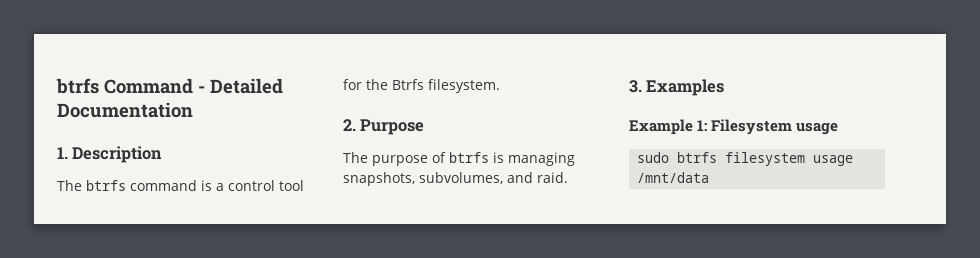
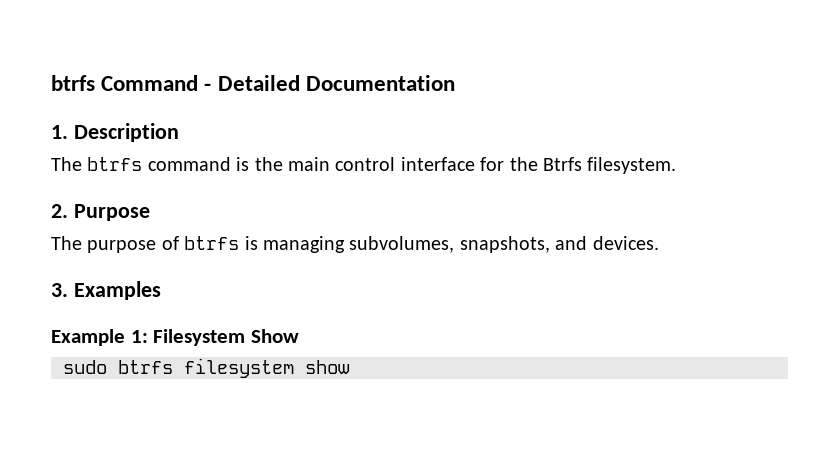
- The btrfs command is a control tool for the Btrfs filesystem.
+ The btrfs command is the main control interface for the Btrfs filesystem.
- The purpose of btrfs is managing snapshots, subvolumes, and raid.
+ The purpose of btrfs is managing subvolumes, snapshots, and devices.
- Example 1: Filesystem usage
+ Example 1: Filesystem Show
- sudo btrfs filesystem usage /mnt/data
+ sudo btrfs filesystem show

